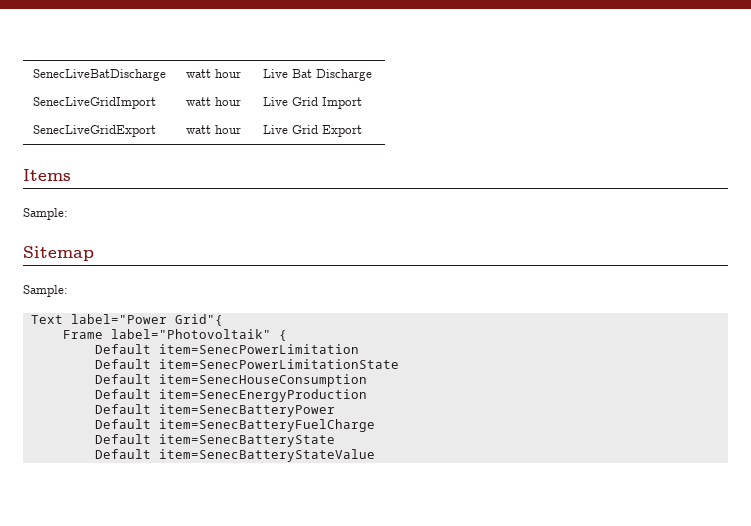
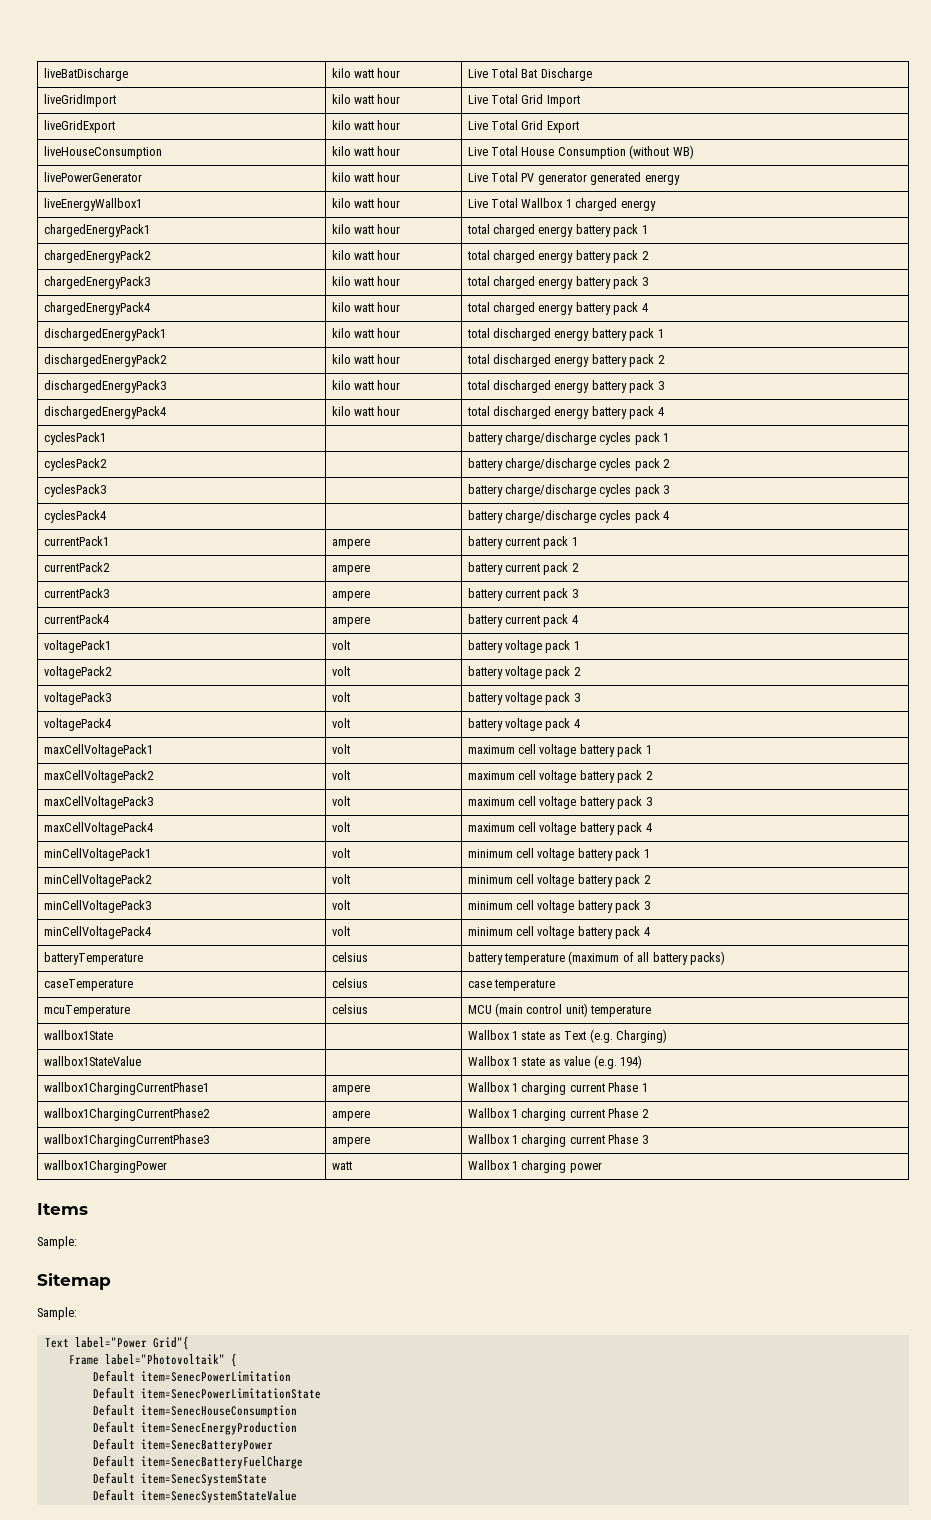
- SenecLiveBatDischarge | watt hour | Live Bat Discharge
+ liveBatDischarge | kilo watt hour | Live Total Bat Discharge
- SenecLiveGridImport | watt hour | Live Grid Import
+ liveGridImport | kilo watt hour | Live Total Grid Import
- SenecLiveGridExport | watt hour | Live Grid Export
+ liveGridExport | kilo watt hour | Live Total Grid Export
+ liveHouseConsumption | kilo watt hour | Live Total House Consumption (without WB)
+ livePowerGenerator | kilo watt hour | Live Total PV generator generated energy
+ liveEnergyWallbox1 | kilo watt hour | Live Total Wallbox 1 charged energy
+ chargedEnergyPack1 | kilo watt hour | total charged energy battery pack 1
+ chargedEnergyPack2 | kilo watt hour | total charged energy battery pack 2
+ chargedEnergyPack3 | kilo watt hour | total charged energy battery pack 3
+ chargedEnergyPack4 | kilo watt hour | total charged energy battery pack 4
+ dischargedEnergyPack1 | kilo watt hour | total discharged energy battery pack 1
+ dischargedEnergyPack2 | kilo watt hour | total discharged energy battery pack 2
+ dischargedEnergyPack3 | kilo watt hour | total discharged energy battery pack 3
+ dischargedEnergyPack4 | kilo watt hour | total discharged energy battery pack 4
+ cyclesPack1 | | battery charge/discharge cycles pack 1
+ cyclesPack2 | | battery charge/discharge cycles pack 2
+ cyclesPack3 | | battery charge/discharge cycles pack 3
+ cyclesPack4 | | battery charge/discharge cycles pack 4
+ currentPack1 | ampere | battery current pack 1
+ currentPack2 | ampere | battery current pack 2
+ currentPack3 | ampere | battery current pack 3
+ currentPack4 | ampere | battery current pack 4
+ voltagePack1 | volt | battery voltage pack 1
+ voltagePack2 | volt | battery voltage pack 2
+ voltagePack3 | volt | battery voltage pack 3
+ voltagePack4 | volt | battery voltage pack 4
+ maxCellVoltagePack1 | volt | maximum cell voltage battery pack 1
+ maxCellVoltagePack2 | volt | maximum cell voltage battery pack 2
+ maxCellVoltagePack3 | volt | maximum cell voltage battery pack 3
+ maxCellVoltagePack4 | volt | maximum cell voltage battery pack 4
+ minCellVoltagePack1 | volt | minimum cell voltage battery pack 1
+ minCellVoltagePack2 | volt | minimum cell voltage battery pack 2
+ minCellVoltagePack3 | volt | minimum cell voltage battery pack 3
+ minCellVoltagePack4 | volt | minimum cell voltage battery pack 4
+ batteryTemperature | celsius | battery temperature (maximum of all battery packs)
+ caseTemperature | celsius | case temperature
+ mcuTemperature | celsius | MCU (main control unit) temperature
+ wallbox1State | | Wallbox 1 state as Text (e.g. Charging)
+ wallbox1StateValue | | Wallbox 1 state as value (e.g. 194)
+ wallbox1ChargingCurrentPhase1 | ampere | Wallbox 1 charging current Phase 1
+ wallbox1ChargingCurrentPhase2 | ampere | Wallbox 1 charging current Phase 2
+ wallbox1ChargingCurrentPhase3 | ampere | Wallbox 1 charging current Phase 3
+ wallbox1ChargingPower | watt | Wallbox 1 charging power
- Default item=SenecBatteryState
- Default item=SenecBatteryStateValue
+ Default item=SenecSystemState
+ Default item=SenecSystemStateValue

